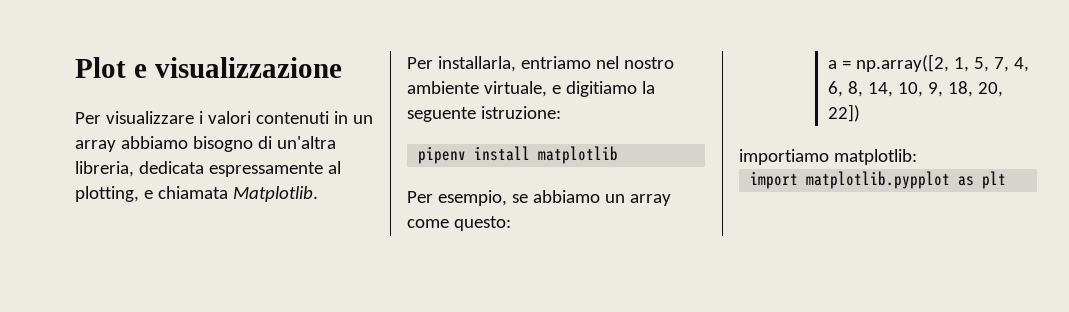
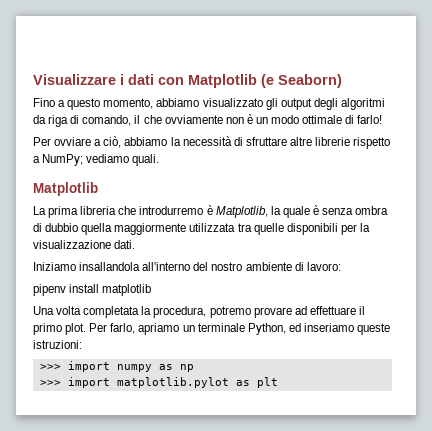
- Plot e visualizzazione
- Per visualizzare i valori contenuti in un array abbiamo bisogno di un'altra libreria, dedicata espressamente al plotting, e chiamata Matplotlib.
- Per installarla, entriamo nel nostro ambiente virtuale, e digitiamo la seguente istruzione:
+ Visualizzare i dati con Matplotlib (e Seaborn)
+ Fino a questo momento, abbiamo visualizzato gli output degli algoritmi da riga di comando, il che ovviamente non è un modo ottimale di farlo!
+ Per ovviare a ciò, abbiamo la necessità di sfruttare altre librerie rispetto a NumPy; vediamo quali.
+ Matplotlib
+ La prima libreria che introdurremo è Matplotlib, la quale è senza ombra di dubbio quella maggiormente utilizzata tra quelle disponibili per la visualizzazione dati.
+ Iniziamo insallandola all'interno del nostro ambiente di lavoro:
  pipenv install matplotlib
- Per esempio, se abbiamo un array come questo:
- a = np.array([2, 1, 5, 7, 4, 6, 8, 14, 10, 9, 18, 20, 22])
- importiamo matplotlib:
- import matplotlib.pypplot as plt
+ Una volta completata la procedura, potremo provare ad effettuare il primo plot. Per farlo, apriamo un terminale Python, ed inseriamo queste istruzioni:
+ >>> import numpy as np
+ >>> import matplotlib.pylot as plt

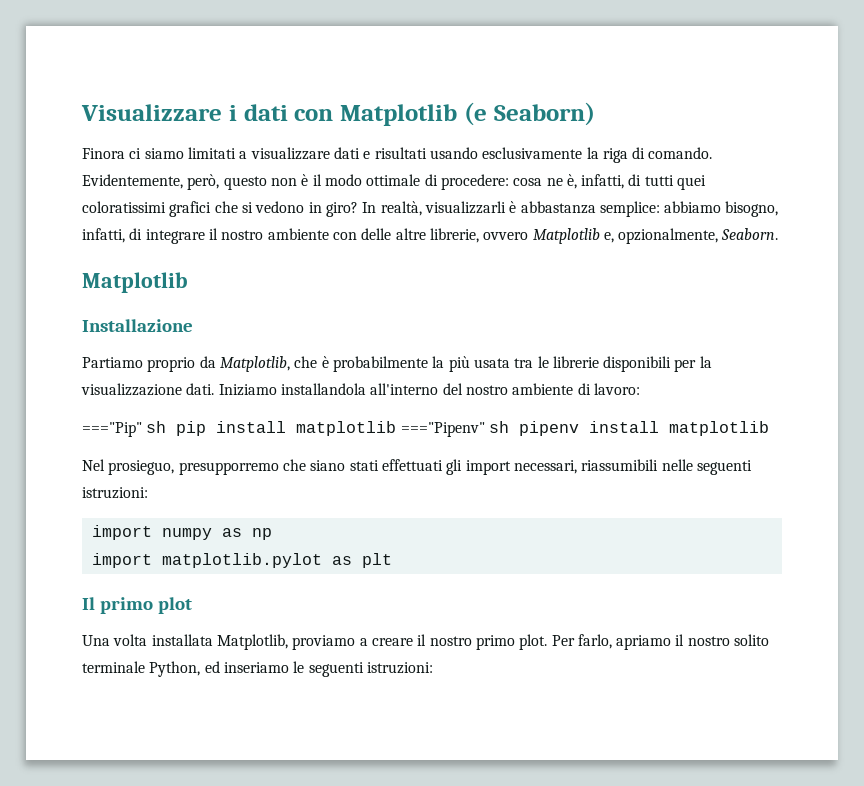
- Fino a questo momento, abbiamo visualizzato gli output degli algoritmi da riga di comando, il che ovviamente non è un modo ottimale di farlo!
- Per ovviare a ciò, abbiamo la necessità di sfruttare altre librerie rispetto a NumPy; vediamo quali.
+ Finora ci siamo limitati a visualizzare dati e risultati usando esclusivamente la riga di comando. Evidentemente, però, questo non è il modo ottimale di procedere: cosa ne è, infatti, di tutti quei coloratissimi grafici che si vedono in giro? In realtà, visualizzarli è abbastanza semplice: abbiamo bisogno, infatti, di integrare il nostro ambiente con delle altre librerie, ovvero Matplotlib e, opzionalmente, Seaborn.
  Matplotlib
- La prima libreria che introdurremo è Matplotlib, la quale è senza ombra di dubbio quella maggiormente utilizzata tra quelle disponibili per la visualizzazione dati.
- Iniziamo insallandola all'interno del nostro ambiente di lavoro:
+ Installazione
+ Partiamo proprio da Matplotlib, che è probabilmente la più usata tra le librerie disponibili per la visualizzazione dati. Iniziamo installandola all'interno del nostro ambiente di lavoro:
- pipenv install matplotlib
- Una volta completata la procedura, potremo provare ad effettuare il primo plot.
+ ==="Pip" sh pip install matplotlib ==="Pipenv" sh pipenv install matplotlib
+ Nel prosieguo, presupporremo che siano stati effettuati gli import necessari, riassumibili nelle seguenti istruzioni:
+ import numpy as np
+ import matplotlib.pylot as plt
+ Il primo plot
+ Una volta installata Matplotlib, proviamo a creare il nostro primo plot.
- Per farlo, apriamo un terminale Python, ed inseriamo queste istruzioni:
- >>> import numpy as np
- >>> import matplotlib.pylot as plt
+ Per farlo, apriamo il nostro solito terminale Python, ed inseriamo le seguenti istruzioni:

